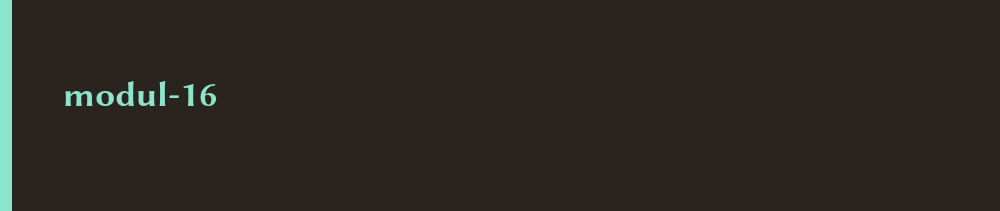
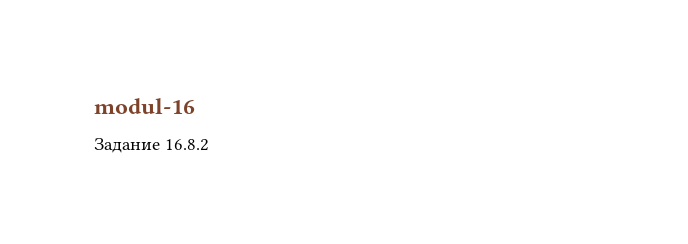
+ Задание 16.8.2

